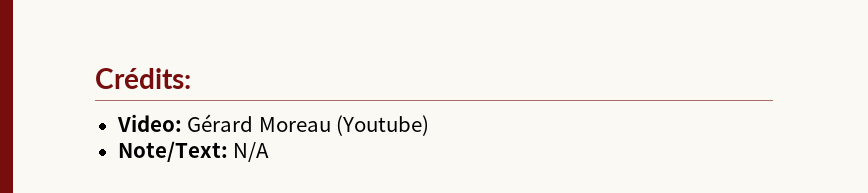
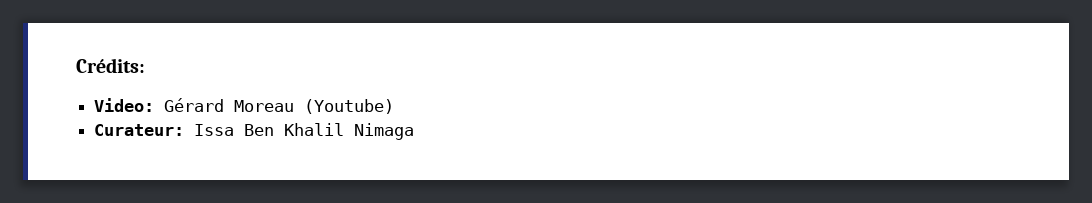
- Note/Text: N/A
+ Curateur: Issa Ben Khalil Nimaga

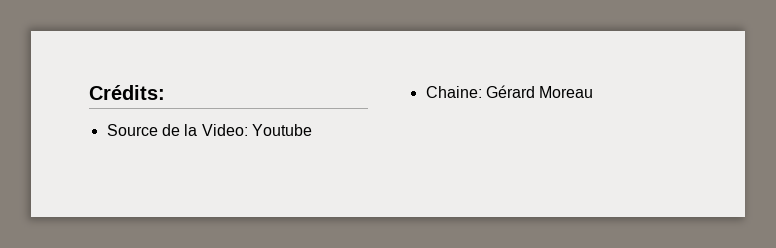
- Video: Gérard Moreau (Youtube)
- Curateur: Issa Ben Khalil Nimaga
+ Source de la Video: Youtube
+ Chaine: Gérard Moreau

